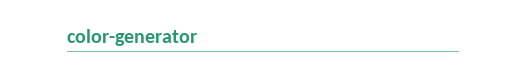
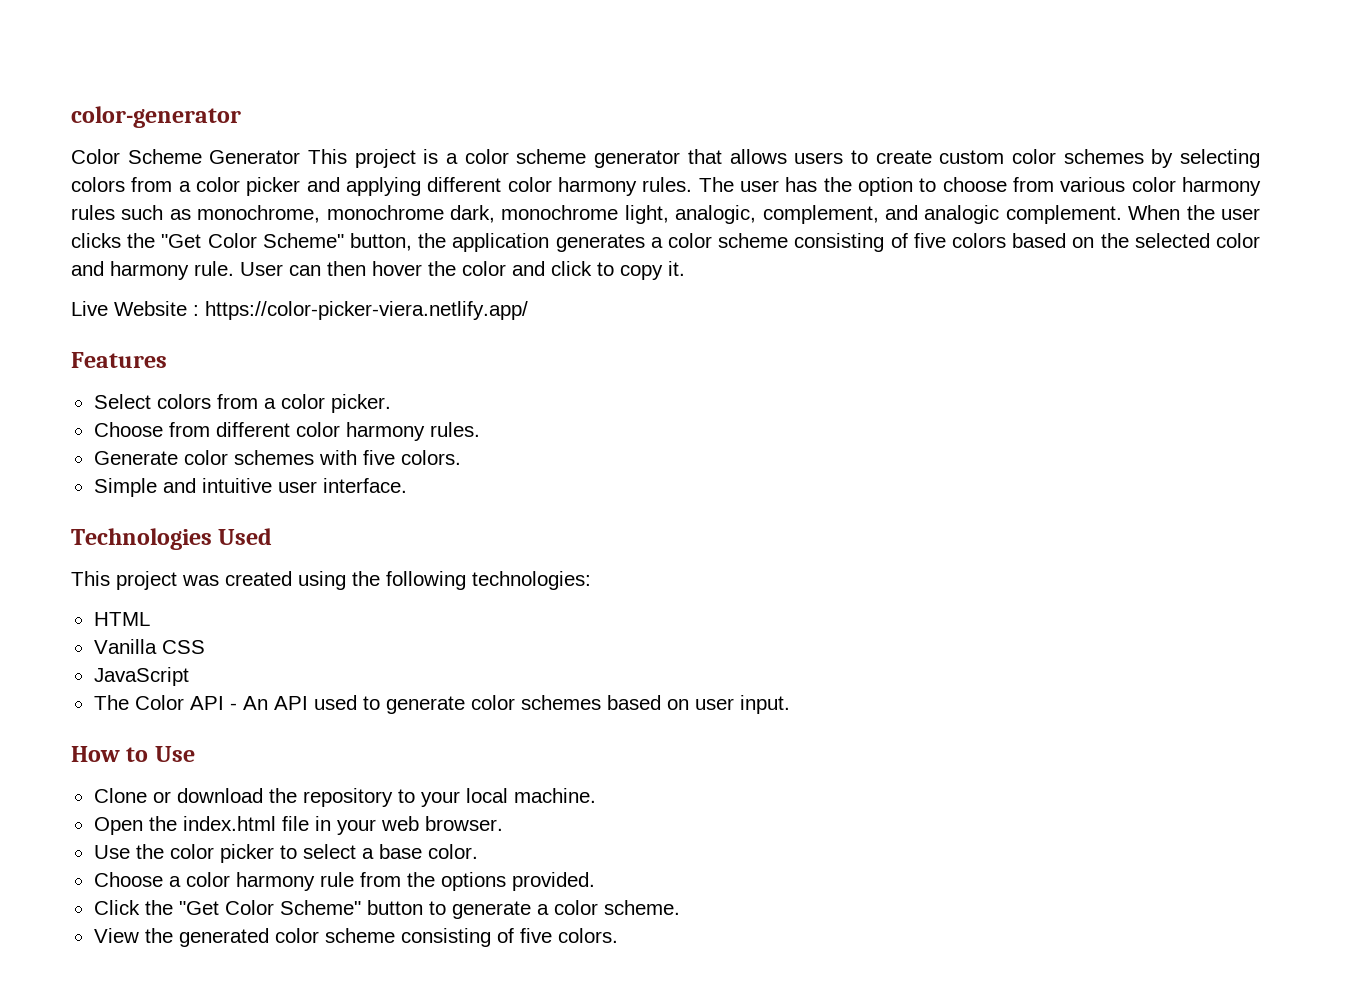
+ Color Scheme Generator This project is a color scheme generator that allows users to create custom color schemes by selecting colors from a color picker and applying different color harmony rules. The user has the option to choose from various color harmony rules such as monochrome, monochrome dark, monochrome light, analogic, complement, and analogic complement. When the user clicks the "Get Color Scheme" button, the application generates a color scheme consisting of five colors based on the selected color and harmony rule. User can then hover the color and click to copy it.
+ Live Website : https://color-picker-viera.netlify.app/
+ Features
+ Select colors from a color picker.
+ Choose from different color harmony rules.
+ Generate color schemes with five colors.
+ Simple and intuitive user interface.
+ Technologies Used
+ This project was created using the following technologies:
+ HTML
+ Vanilla CSS
+ JavaScript
+ The Color API - An API used to generate color schemes based on user input.
+ How to Use
+ Clone or download the repository to your local machine.
+ Open the index.html file in your web browser.
+ Use the color picker to select a base color.
+ Choose a color harmony rule from the options provided.
+ Click the "Get Color Scheme" button to generate a color scheme.
+ View the generated color scheme consisting of five colors.

